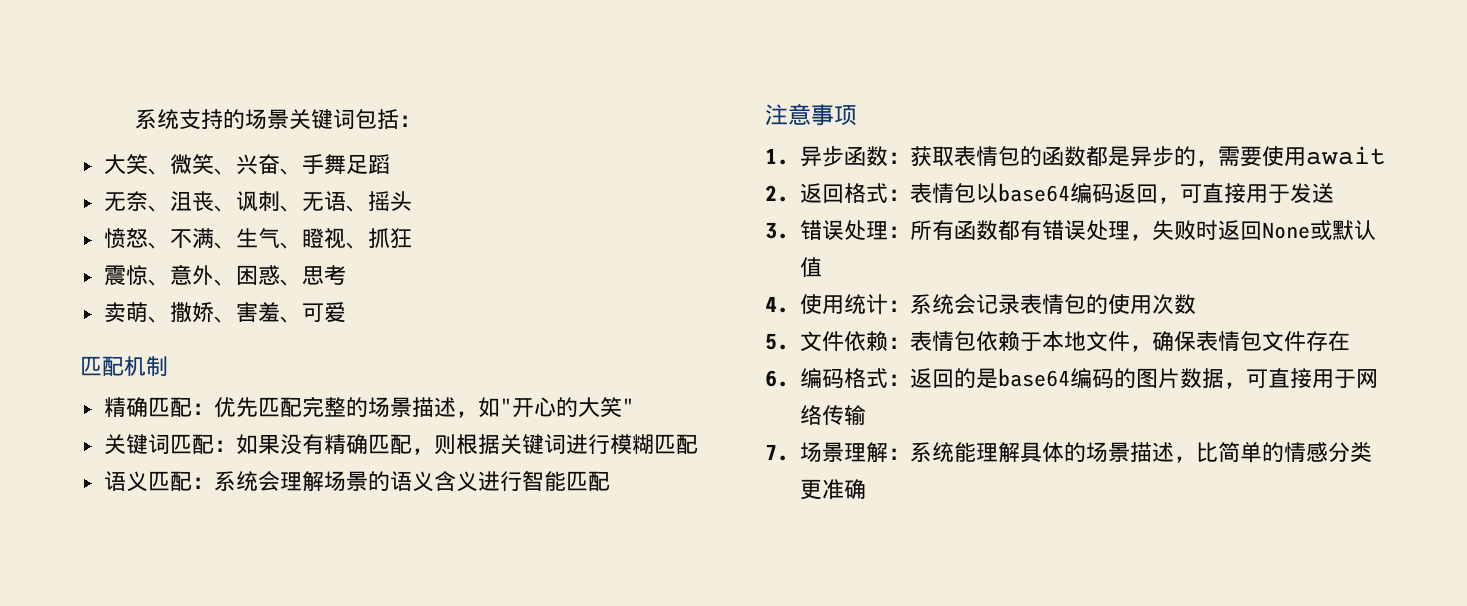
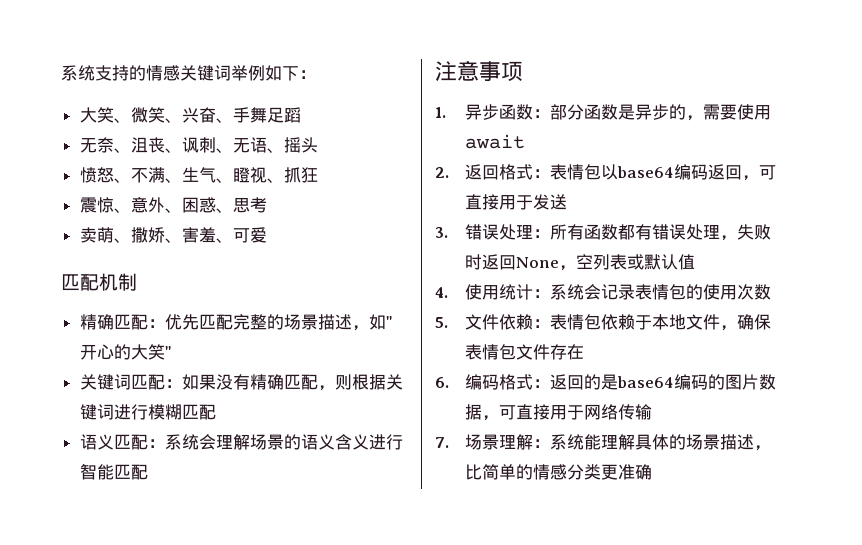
- 系统支持的场景关键词包括：
+ 系统支持的情感关键词举例如下：
- 1.异步函数：获取表情包的函数都是异步的，需要使用await
+ 1.异步函数：部分函数是异步的，需要使用await
- 3.错误处理：所有函数都有错误处理，失败时返回None或默认值
+ 3.错误处理：所有函数都有错误处理，失败时返回None，空列表或默认值

